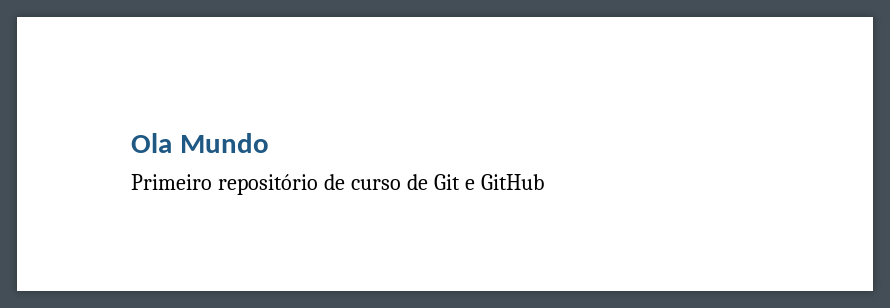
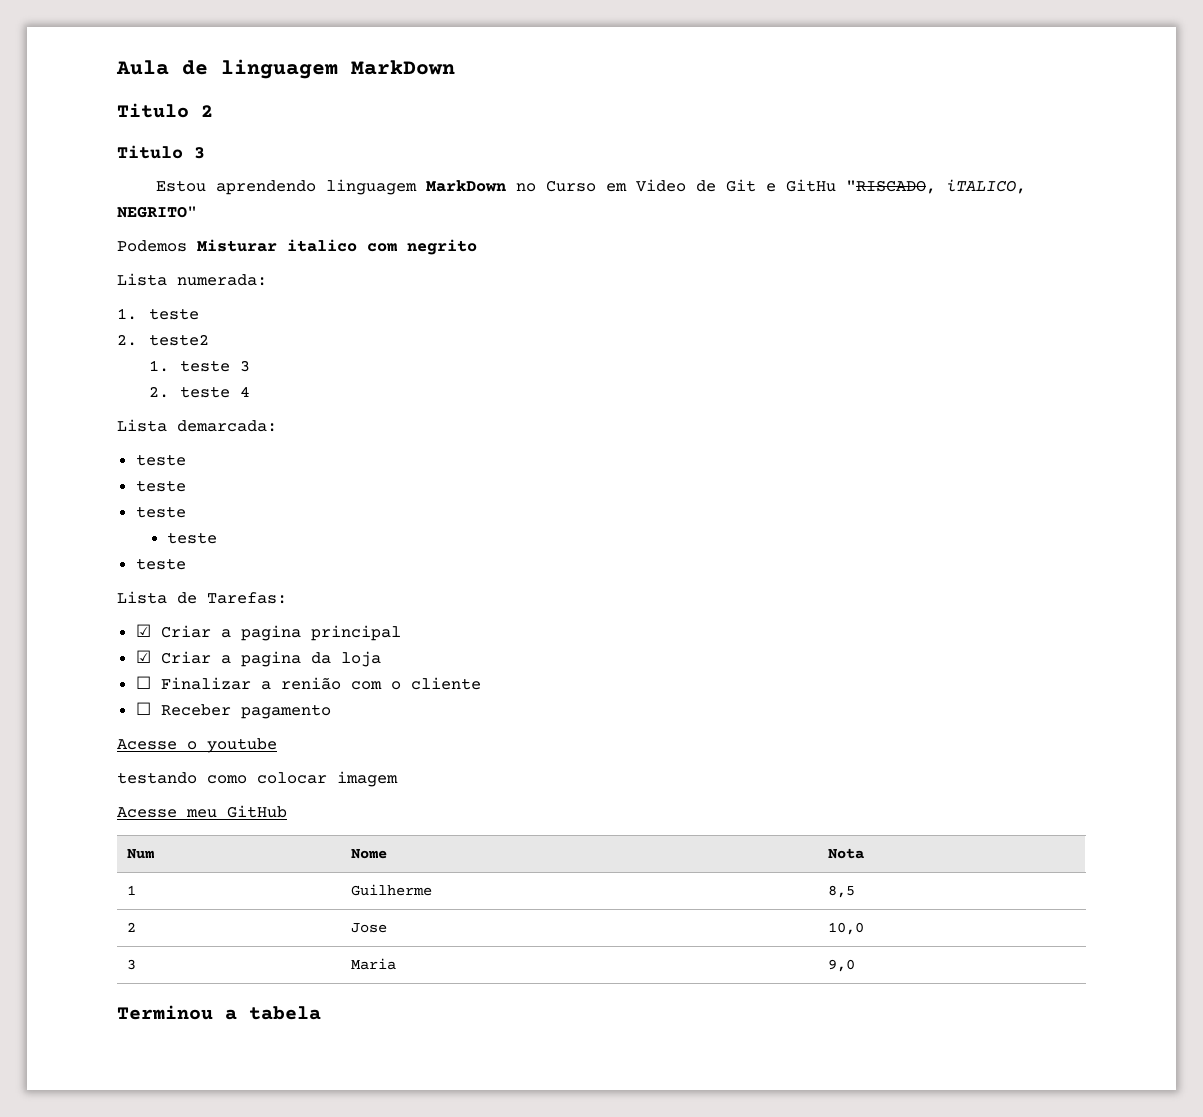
- Ola Mundo
- Primeiro repositório de curso de Git e GitHub
+ Aula de linguagem MarkDown
+ Titulo 2
+ Titulo 3
+ Estou aprendendo linguagem MarkDown no Curso em Video de Git e GitHu "RISCADO, iTALICO, NEGRITO"
+ Podemos Misturar italico com negrito
+ Lista numerada:
+ 1. teste
+ 2. teste2
+ 1. teste 3
+ 2. teste 4
+ Lista demarcada:
+ teste
+ teste
+ teste
+ teste
+ teste
+ Lista de Tarefas:
+ ☑ Criar a pagina principal
+ ☑ Criar a pagina da loja
+ ☐ Finalizar a renião com o cliente
+ ☐ Receber pagamento
+ Acesse o youtube
+ testando como colocar imagem
+ Acesse meu GitHub
+ Num | Nome | Nota
+ 1 | Guilherme | 8,5
+ 2 | Jose | 10,0
+ 3 | Maria | 9,0
+ Terminou a tabela

